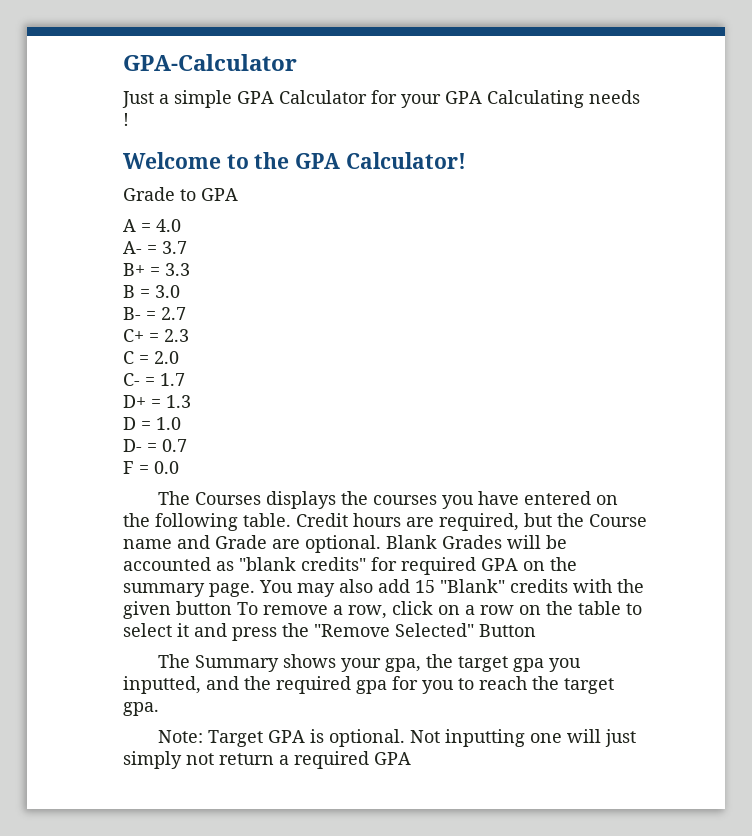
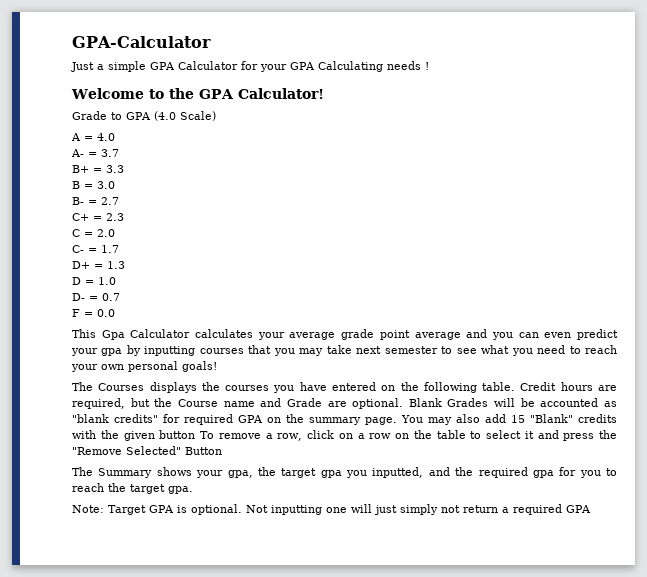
- Grade to GPA
+ Grade to GPA (4.0 Scale)
+ This Gpa Calculator calculates your average grade point average and you can even predict your gpa by inputting courses that you may take next semester to see what you need to reach your own personal goals!

